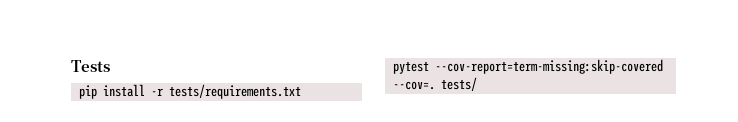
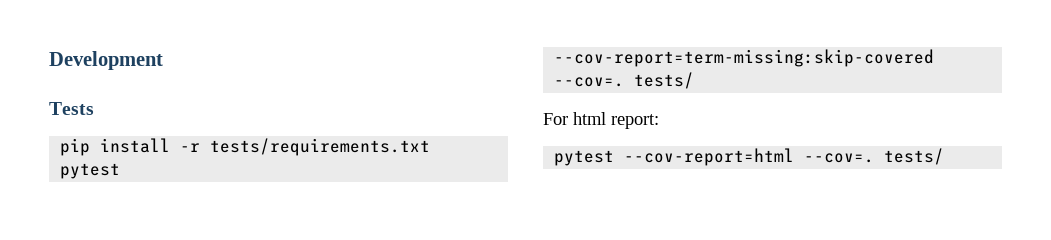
+ Development
+ For html report:
+ pytest --cov-report=html --cov=. tests/

